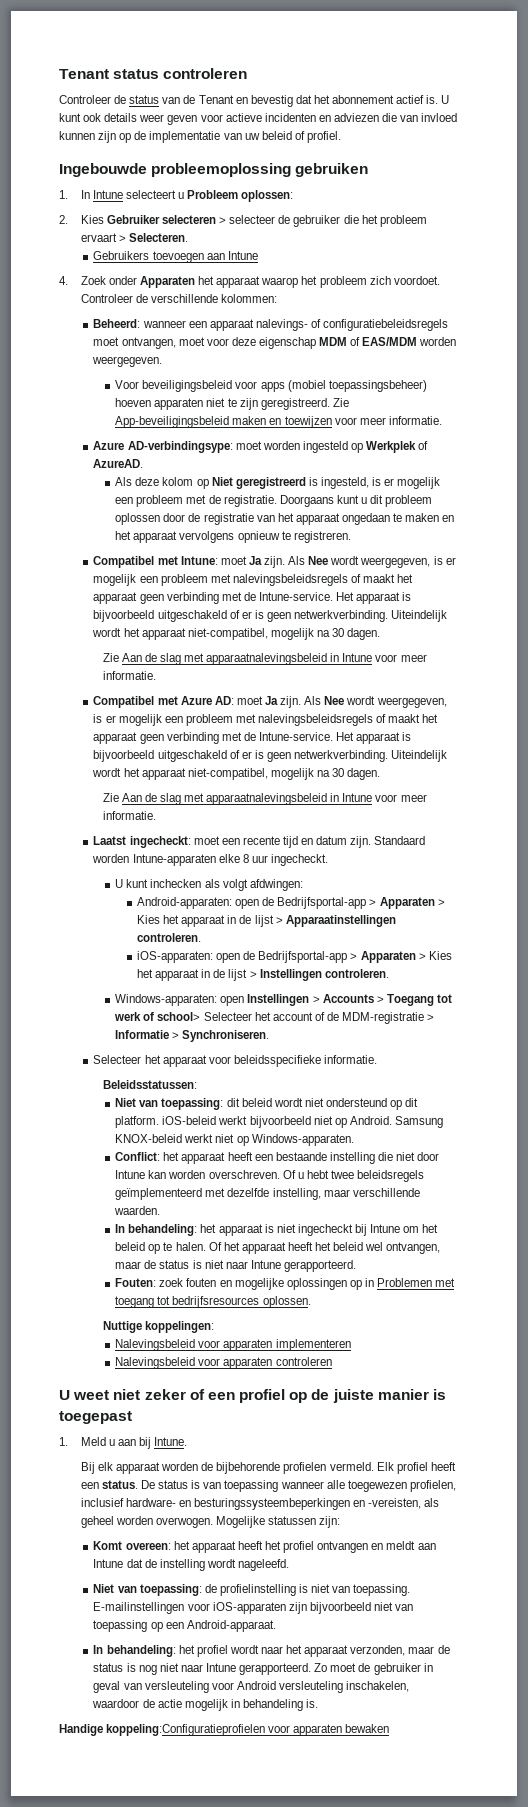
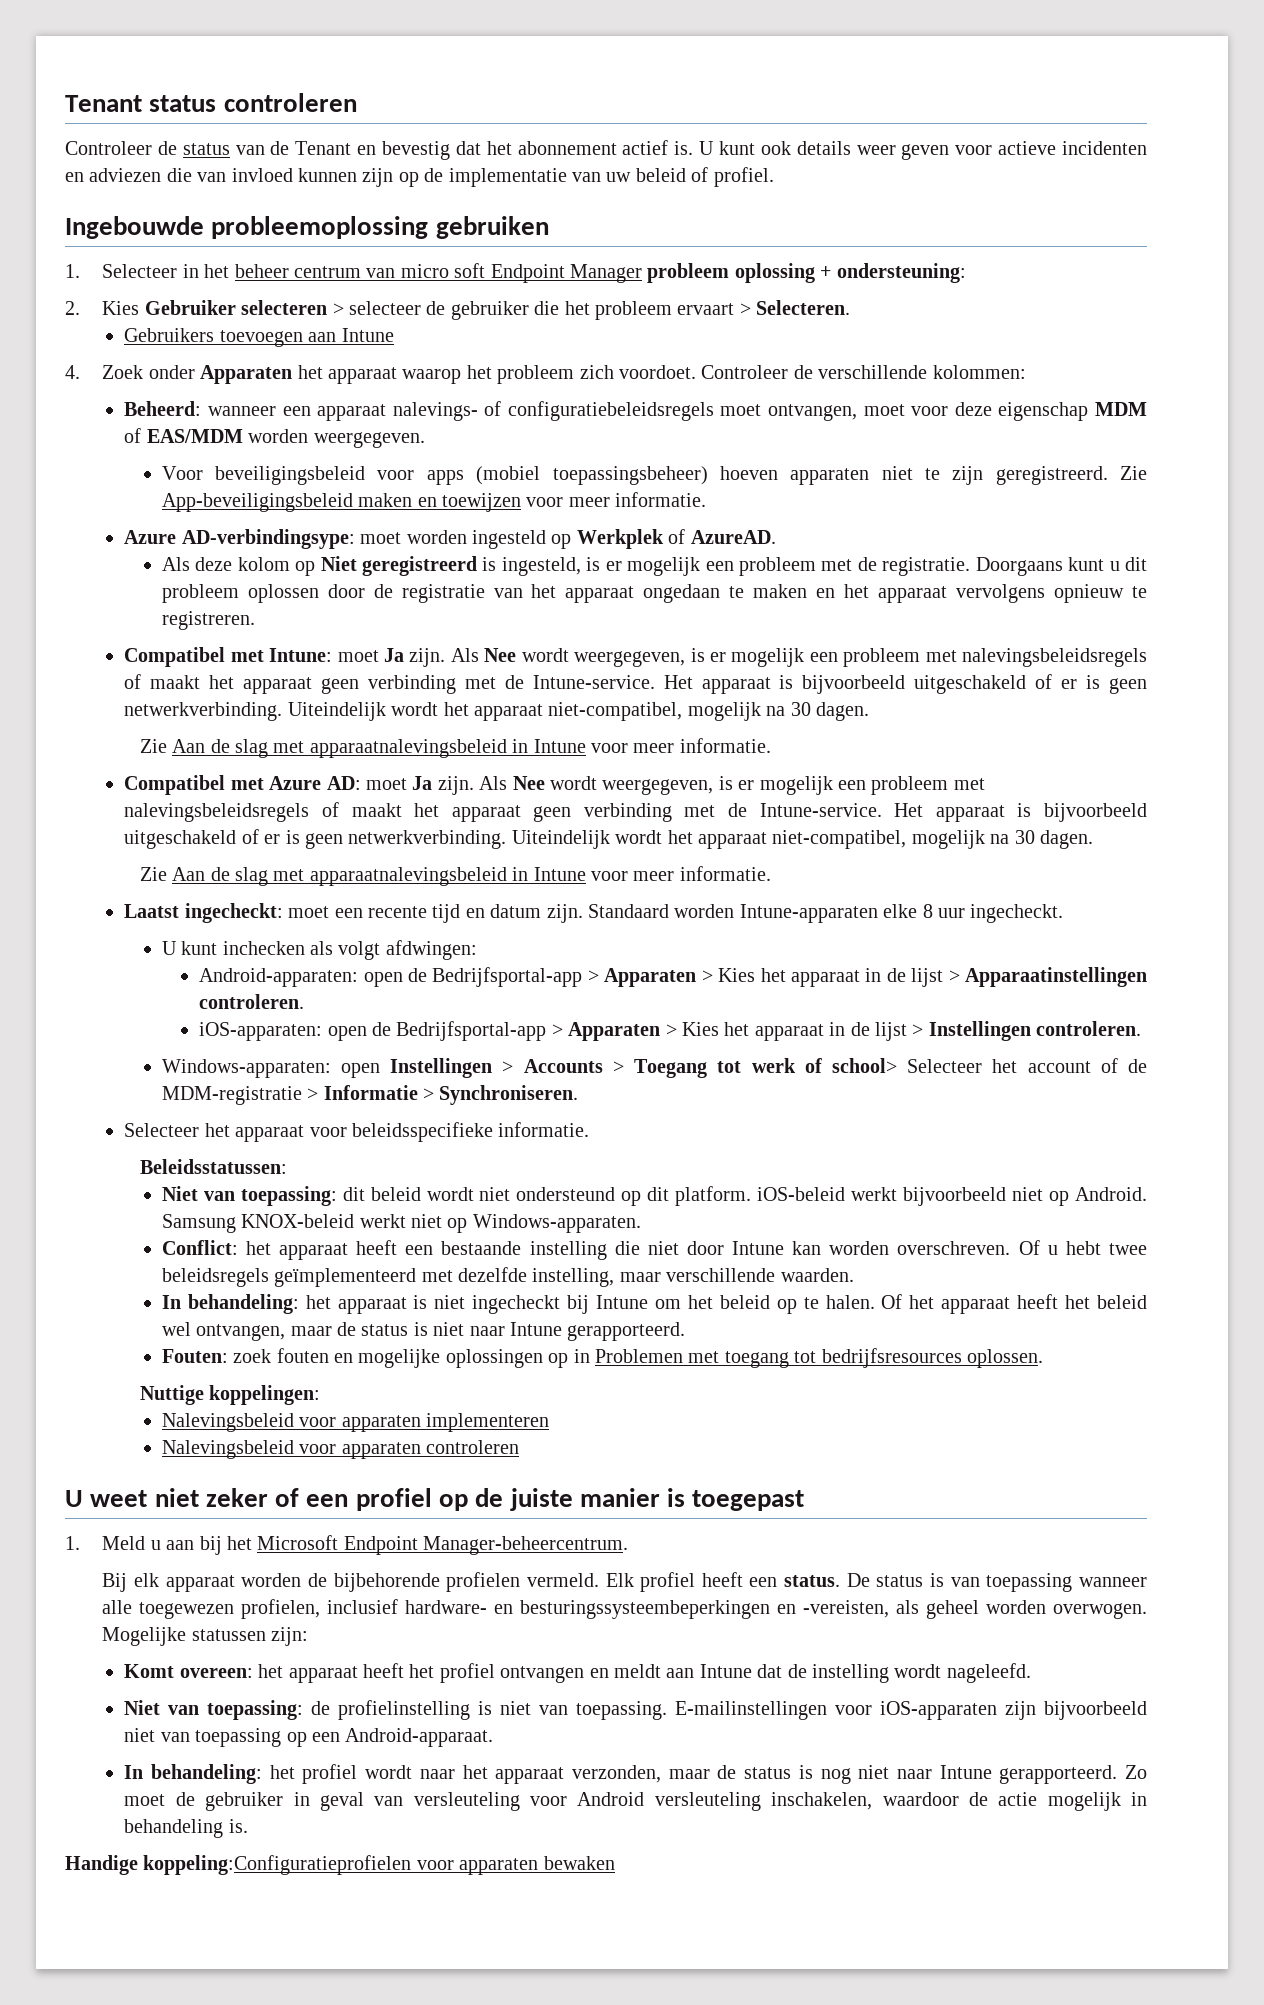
- 1. In Intune selecteert u Probleem oplossen:
+ 1. Selecteer in het beheer centrum van micro soft Endpoint Manager probleem oplossing + ondersteuning:
- 1. Meld u aan bij Intune.
+ 1. Meld u aan bij het Microsoft Endpoint Manager-beheercentrum.

